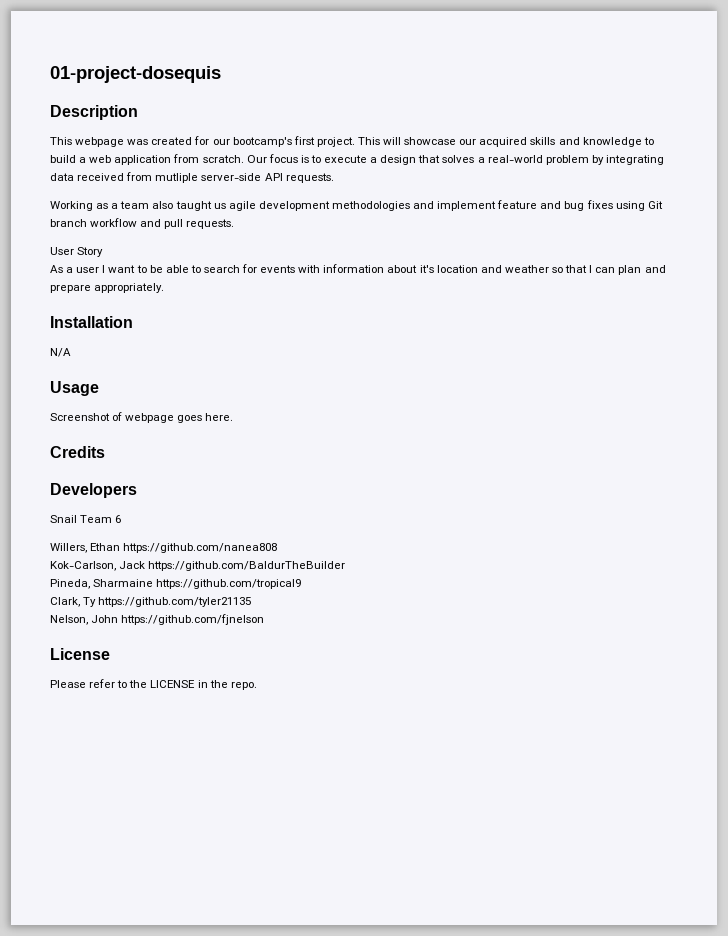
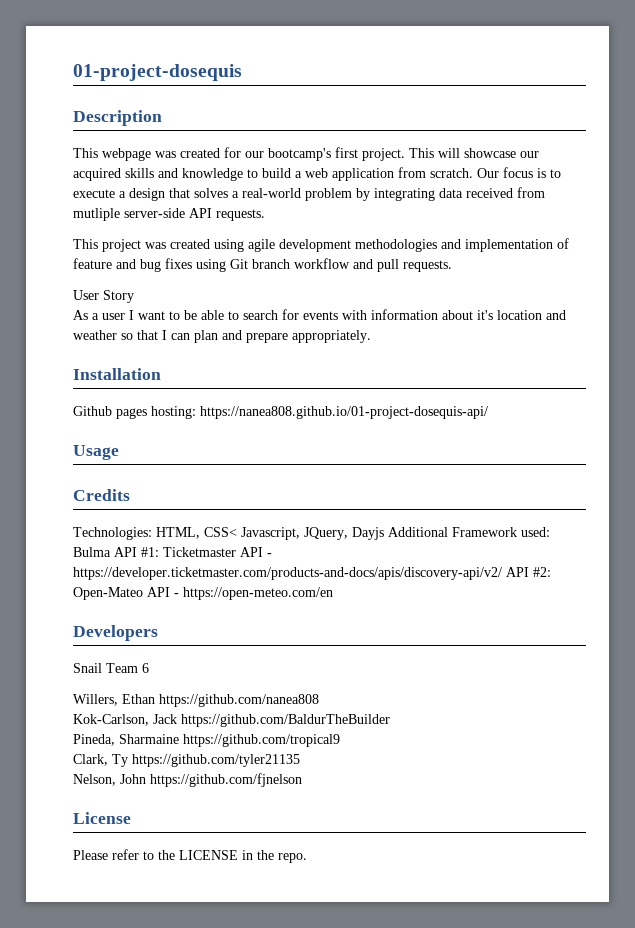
- Working as a team also taught us agile development methodologies and implement feature and bug fixes using Git branch workflow and pull requests.
+ This project was created using agile development methodologies and implementation of feature and bug fixes using Git branch workflow and pull requests.
- N/A
+ Github pages hosting: https://nanea808.github.io/01-project-dosequis-api/
  Usage
- Screenshot of webpage goes here.
  Credits
+ Technologies: HTML, CSS< Javascript, JQuery, Dayjs Additional Framework used: Bulma API #1: Ticketmaster API - https://developer.ticketmaster.com/products-and-docs/apis/discovery-api/v2/ API #2: Open-Mateo API - https://open-meteo.com/en

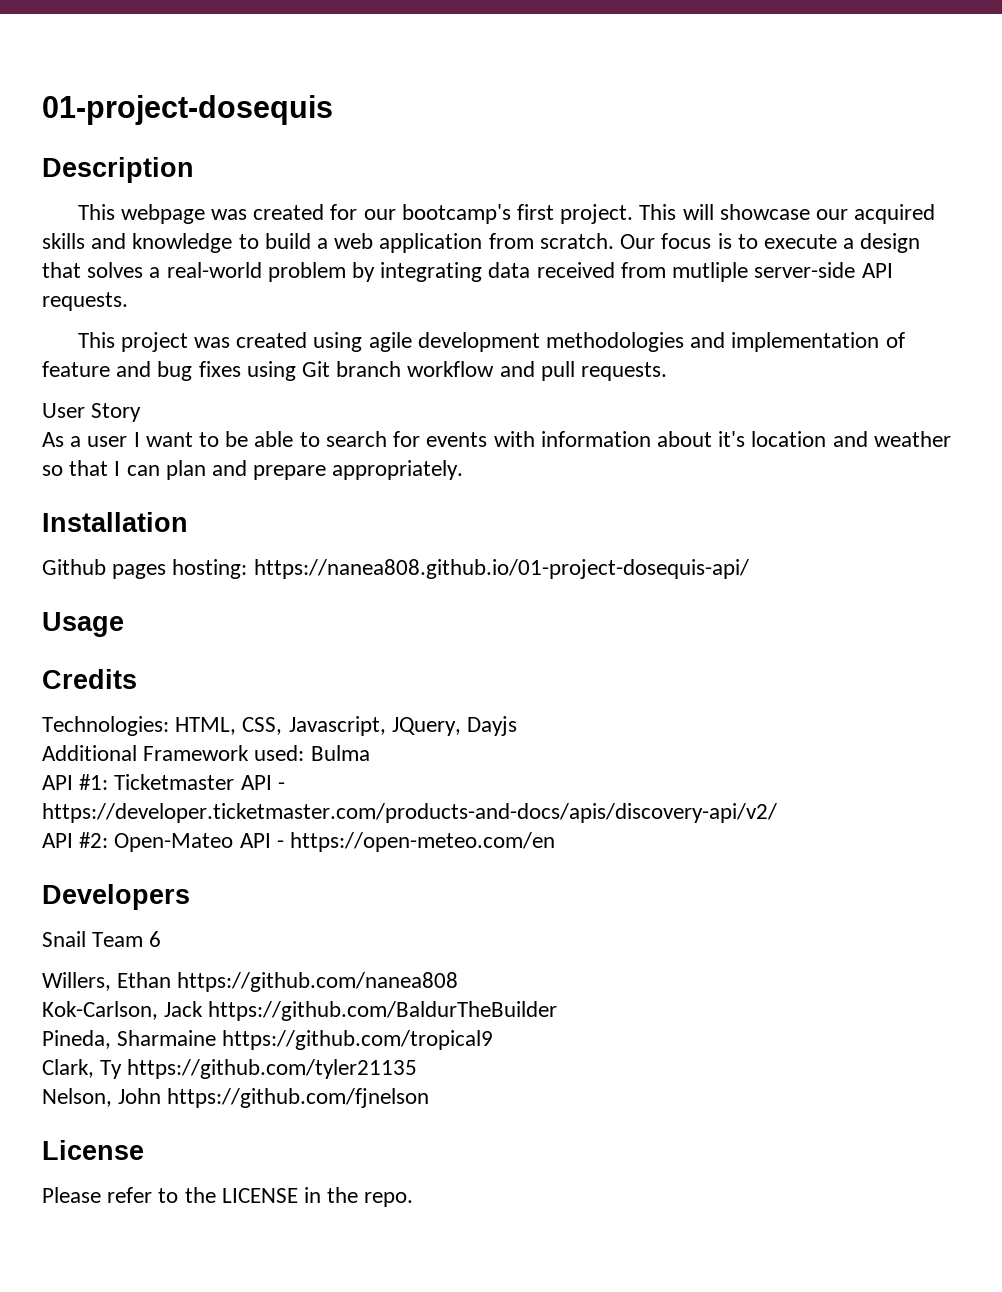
- Technologies: HTML, CSS< Javascript, JQuery, Dayjs Additional Framework used: Bulma API #1: Ticketmaster API - https://developer.ticketmaster.com/products-and-docs/apis/discovery-api/v2/ API #2: Open-Mateo API - https://open-meteo.com/en
+ Technologies: HTML, CSS, Javascript, JQuery, Dayjs
+ Additional Framework used: Bulma
+ API #1: Ticketmaster API - https://developer.ticketmaster.com/products-and-docs/apis/discovery-api/v2/
+ API #2: Open-Mateo API - https://open-meteo.com/en

